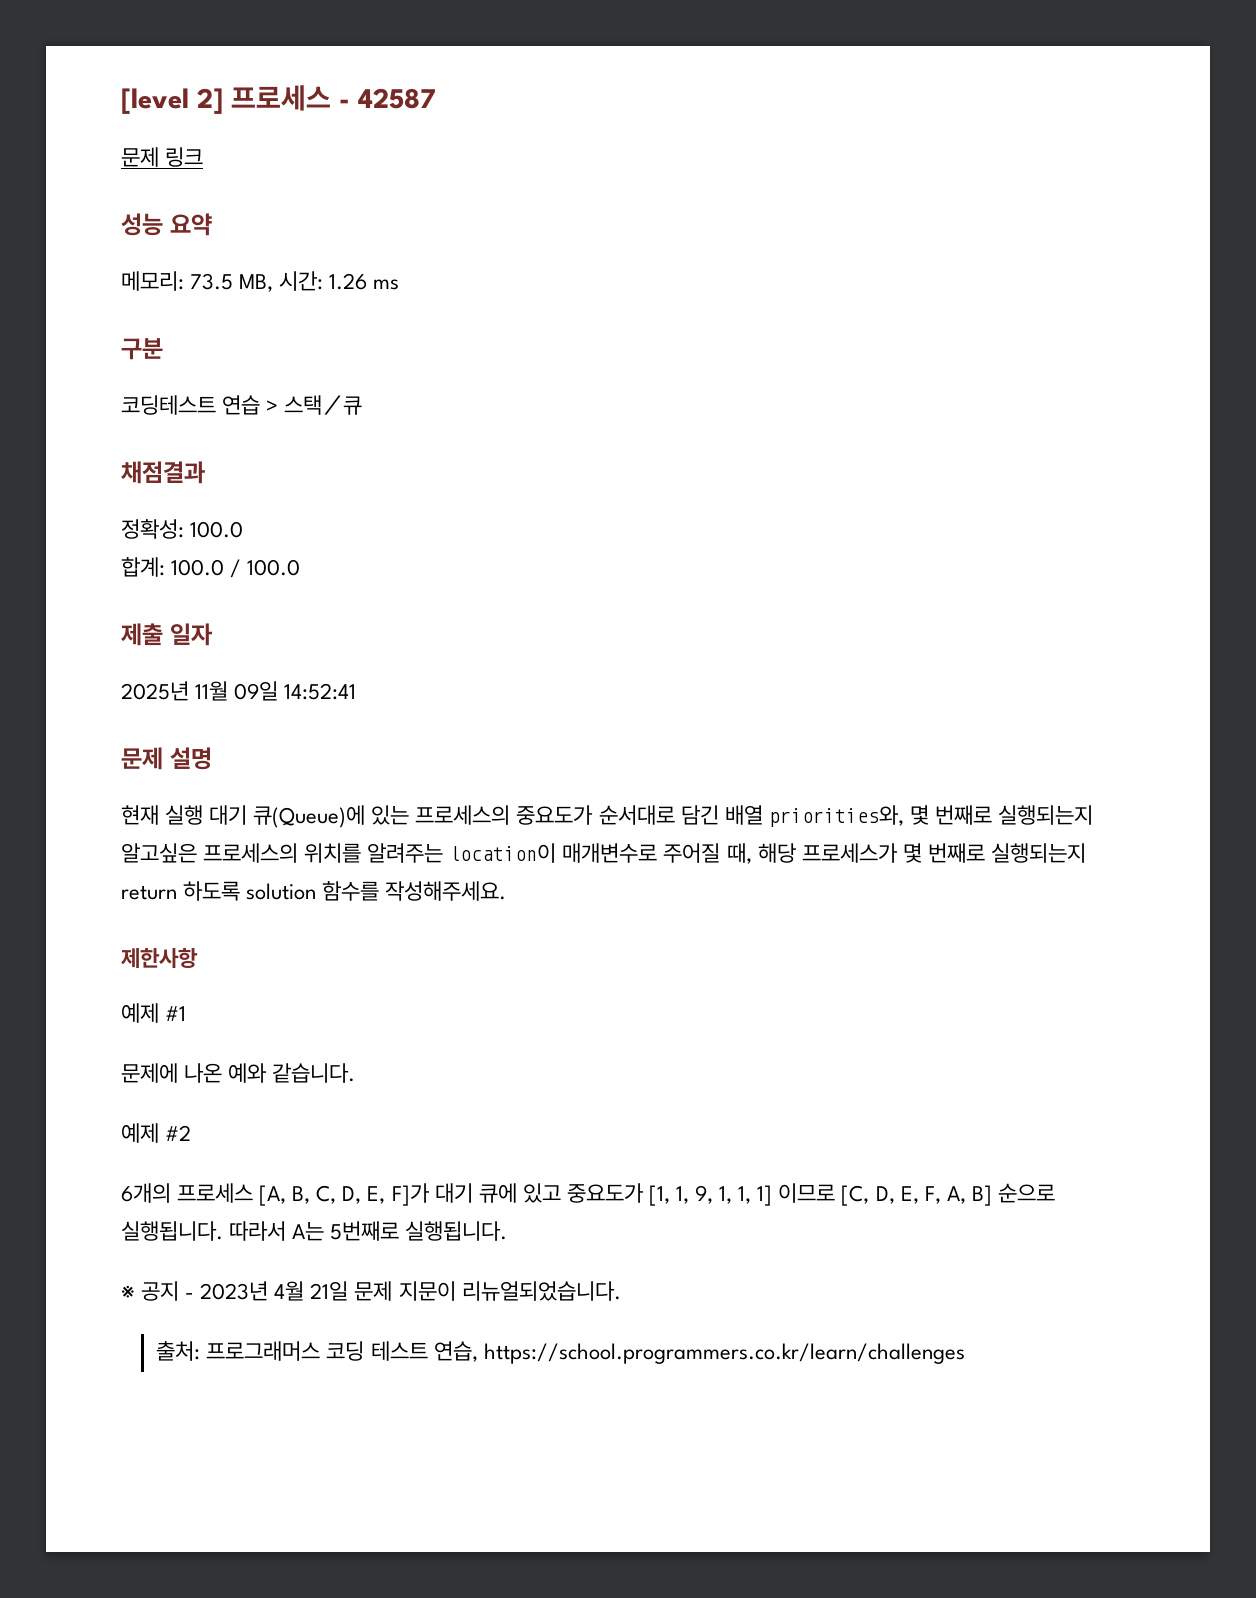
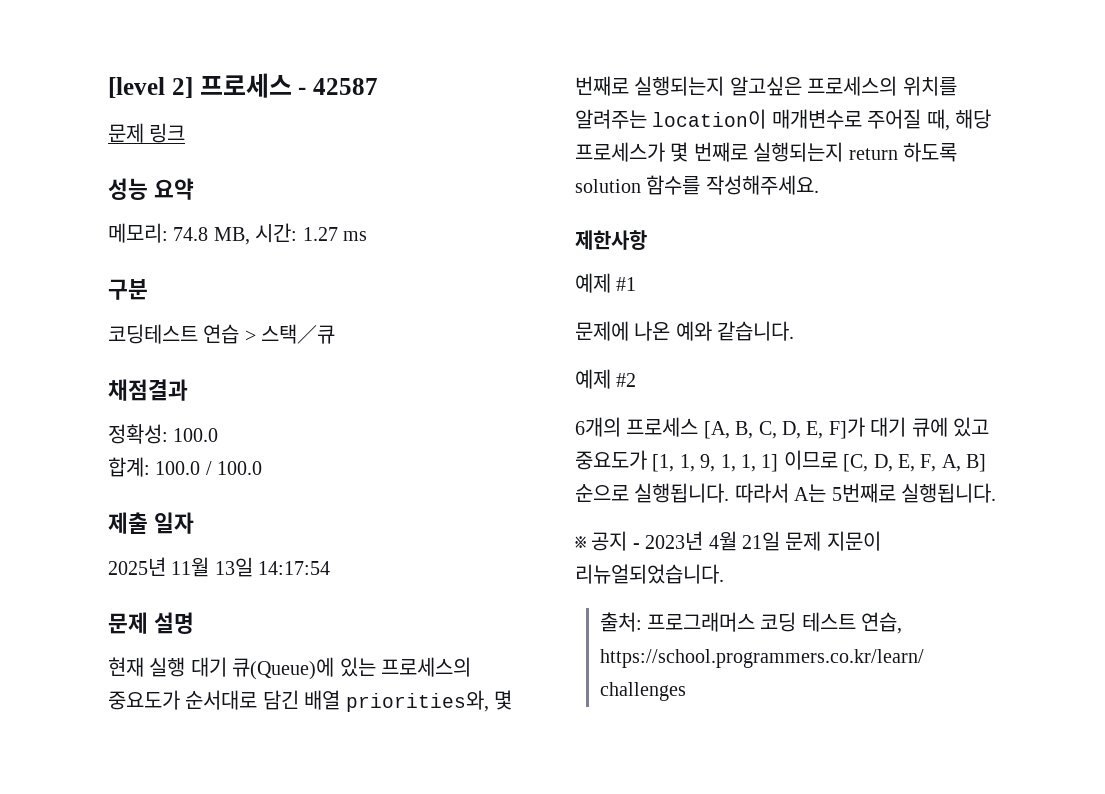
- 메모리: 73.5 MB, 시간: 1.26 ms
+ 메모리: 74.8 MB, 시간: 1.27 ms
- 2025년 11월 09일 14:52:41
+ 2025년 11월 13일 14:17:54

